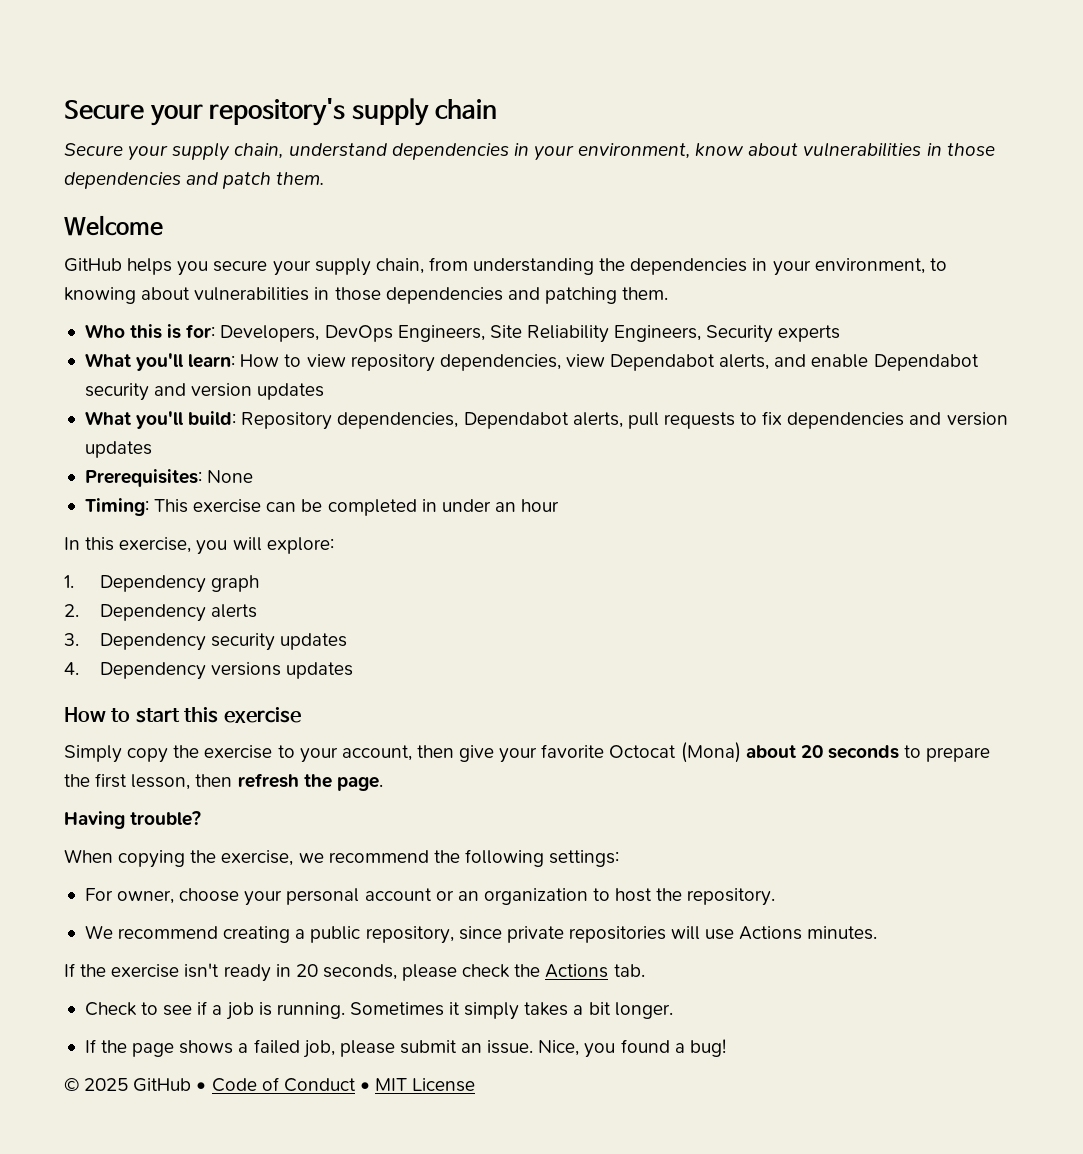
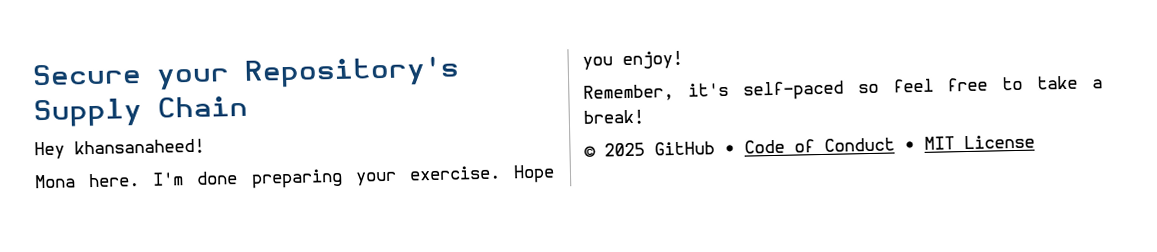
- Secure your repository's supply chain
- Secure your supply chain, understand dependencies in your environment, know about vulnerabilities in those dependencies and patch them.
- Welcome
- GitHub helps you secure your supply chain, from understanding the dependencies in your environment, to knowing about vulnerabilities in those dependencies and patching them.
- Who this is for: Developers, DevOps Engineers, Site Reliability Engineers, Security experts
- What you'll learn: How to view repository dependencies, view Dependabot alerts, and enable Dependabot security and version updates
- What you'll build: Repository dependencies, Dependabot alerts, pull requests to fix dependencies and version updates
- Prerequisites: None
- Timing: This exercise can be completed in under an hour
- In this exercise, you will explore:
- 1. Dependency graph
- 2. Dependency alerts
- 3. Dependency security updates
- 4. Dependency versions updates
- How to start this exercise
- Simply copy the exercise to your account, then give your favorite Octocat (Mona) about 20 seconds to prepare the first lesson, then refresh the page.
- Having trouble?
- When copying the exercise, we recommend the following settings:
- For owner, choose your personal account or an organization to host the repository.
- We recommend creating a public repository, since private repositories will use Actions minutes.
- If the exercise isn't ready in 20 seconds, please check the Actions tab.
- Check to see if a job is running. Sometimes it simply takes a bit longer.
- If the page shows a failed job, please submit an issue. Nice, you found a bug!
+ Secure your Repository's Supply Chain
+ Hey khansanaheed!
+ Mona here. I'm done preparing your exercise. Hope you enjoy!
+ Remember, it's self-paced so feel free to take a break!

